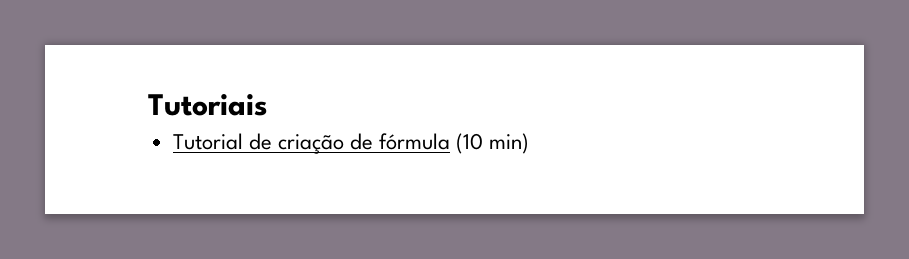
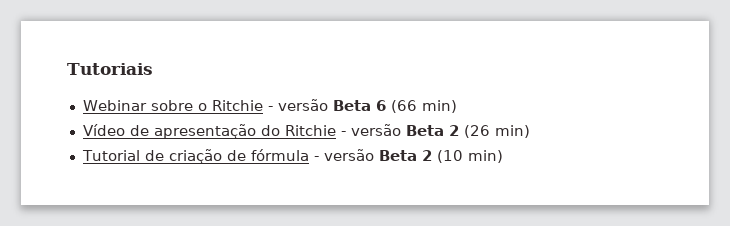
+ Webinar sobre o Ritchie - versão Beta 6 (66 min)
+ Vídeo de apresentação do Ritchie - versão Beta 2 (26 min)
- Tutorial de criação de fórmula (10 min)
+ Tutorial de criação de fórmula - versão Beta 2 (10 min)

